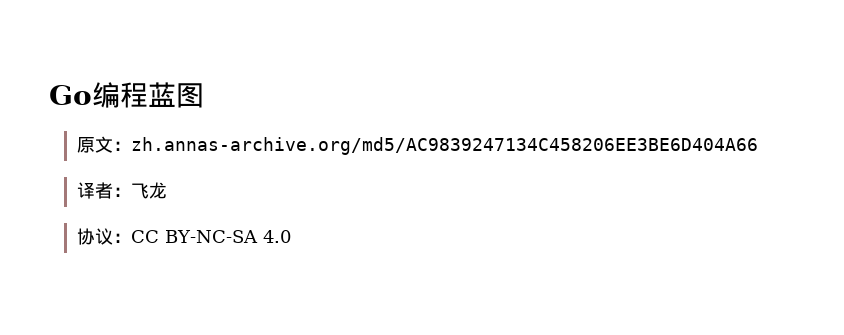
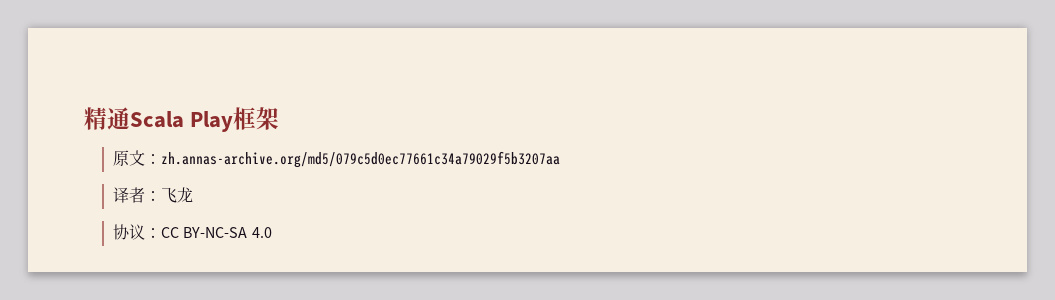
- Go编程蓝图
+ 精通Scala Play框架
- 原文：zh.annas-archive.org/md5/AC9839247134C458206EE3BE6D404A66
+ 原文：zh.annas-archive.org/md5/079c5d0ec77661c34a79029f5b3207aa

